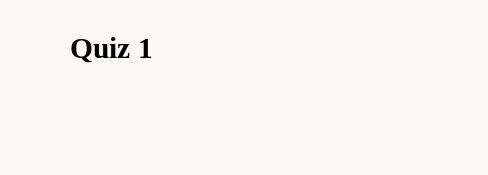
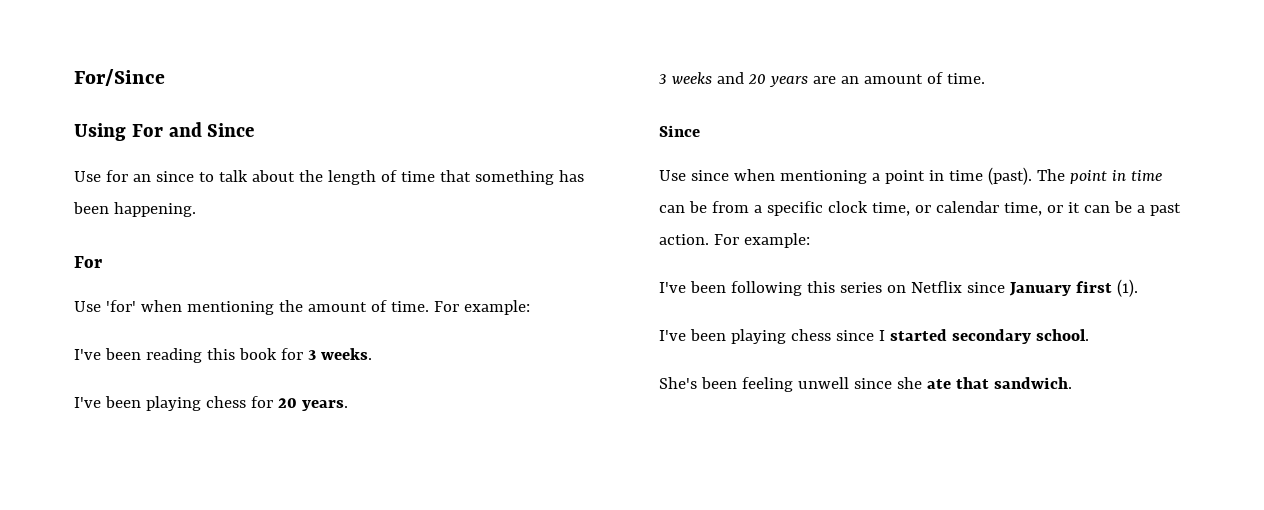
- Quiz 1
+ For/Since
+ Using For and Since
+ Use for an since to talk about the length of time that something has been happening.
+ For
+ Use 'for' when mentioning the amount of time. For example:
+ I've been reading this book for 3 weeks.
+ I've been playing chess for 20 years.
+ 3 weeks and 20 years are an amount of time.
+ Since
+ Use since when mentioning a point in time (past). The point in time can be from a specific clock time, or calendar time, or it can be a past action. For example:
+ I've been following this series on Netflix since January first (1).
+ I've been playing chess since I started secondary school.
+ She's been feeling unwell since she ate that sandwich.

